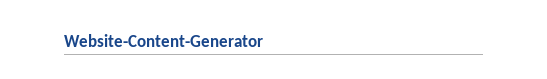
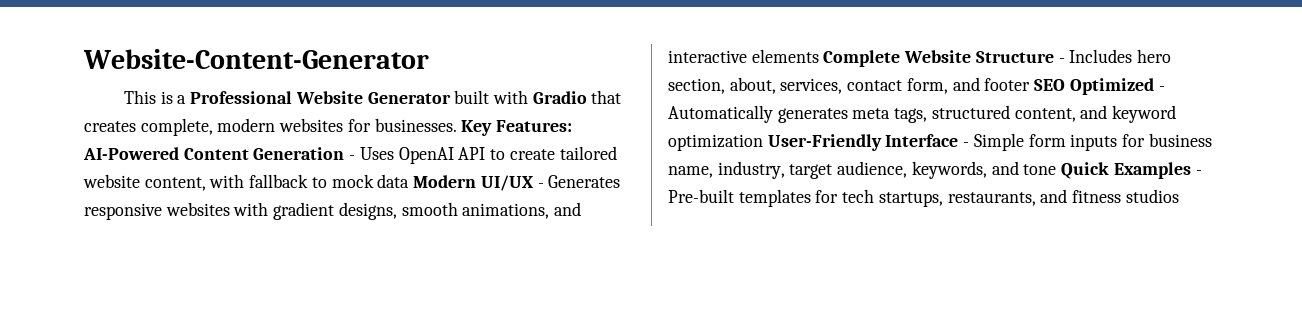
+ This is a Professional Website Generator built with Gradio that creates complete, modern websites for businesses. Key Features: AI-Powered Content Generation - Uses OpenAI API to create tailored website content, with fallback to mock data Modern UI/UX - Generates responsive websites with gradient designs, smooth animations, and interactive elements Complete Website Structure - Includes hero section, about, services, contact form, and footer SEO Optimized - Automatically generates meta tags, structured content, and keyword optimization User-Friendly Interface - Simple form inputs for business name, industry, target audience, keywords, and tone Quick Examples - Pre-built templates for tech startups, restaurants, and fitness studios

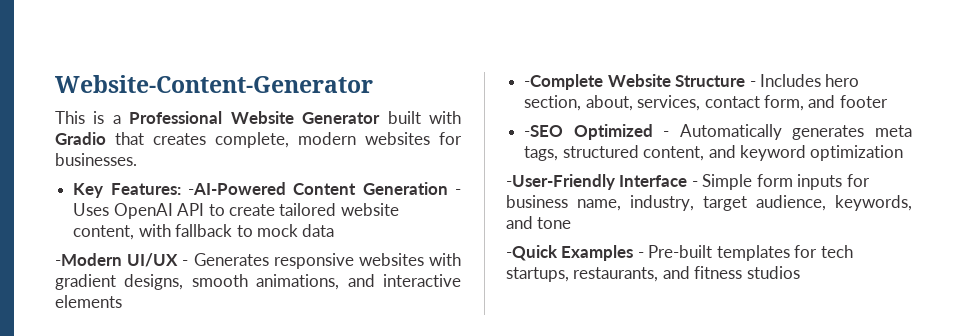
- This is a Professional Website Generator built with Gradio that creates complete, modern websites for businesses. Key Features:
+ This is a Professional Website Generator built with Gradio that creates complete, modern websites for businesses.
+ Key Features:
- AI-Powered Content Generation - Uses OpenAI API to create tailored website content, with fallback to mock data Modern UI/UX - Generates responsive websites with gradient designs, smooth animations, and interactive elements Complete Website Structure - Includes hero section, about, services, contact form, and footer SEO Optimized - Automatically generates meta tags, structured content, and keyword optimization User-Friendly Interface - Simple form inputs for business name, industry, target audience, keywords, and tone Quick Examples - Pre-built templates for tech startups, restaurants, and fitness studios
+ -AI-Powered Content Generation - Uses OpenAI API to create tailored website content, with fallback to mock data
+ -Modern UI/UX - Generates responsive websites with gradient designs, smooth animations, and interactive elements
+ -Complete Website Structure - Includes hero section, about, services, contact form, and footer
+ -SEO Optimized - Automatically generates meta tags, structured content, and keyword optimization
+ -User-Friendly Interface - Simple form inputs for business name, industry, target audience, keywords, and tone
+ -Quick Examples - Pre-built templates for tech startups, restaurants, and fitness studios

